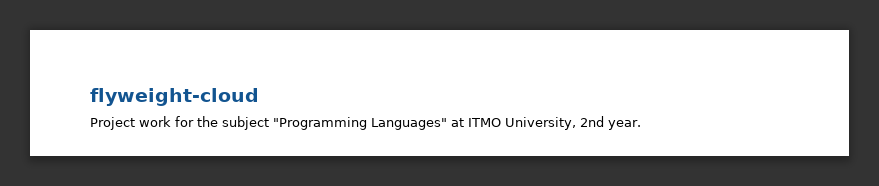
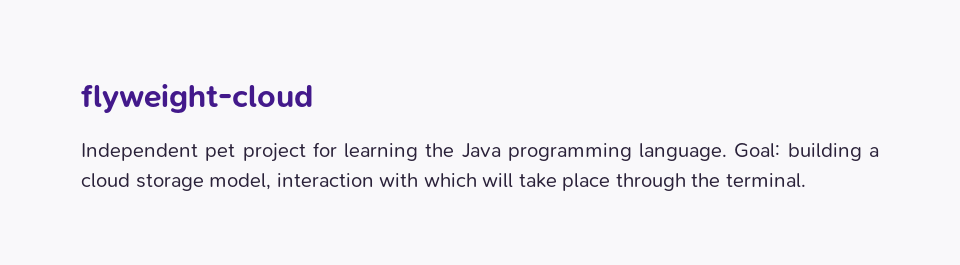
- Project work for the subject "Programming Languages" at ITMO University, 2nd year.
+ Independent pet project for learning the Java programming language. Goal: building a cloud storage model, interaction with which will take place through the terminal.

